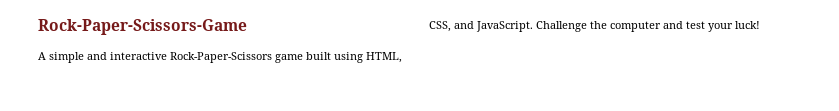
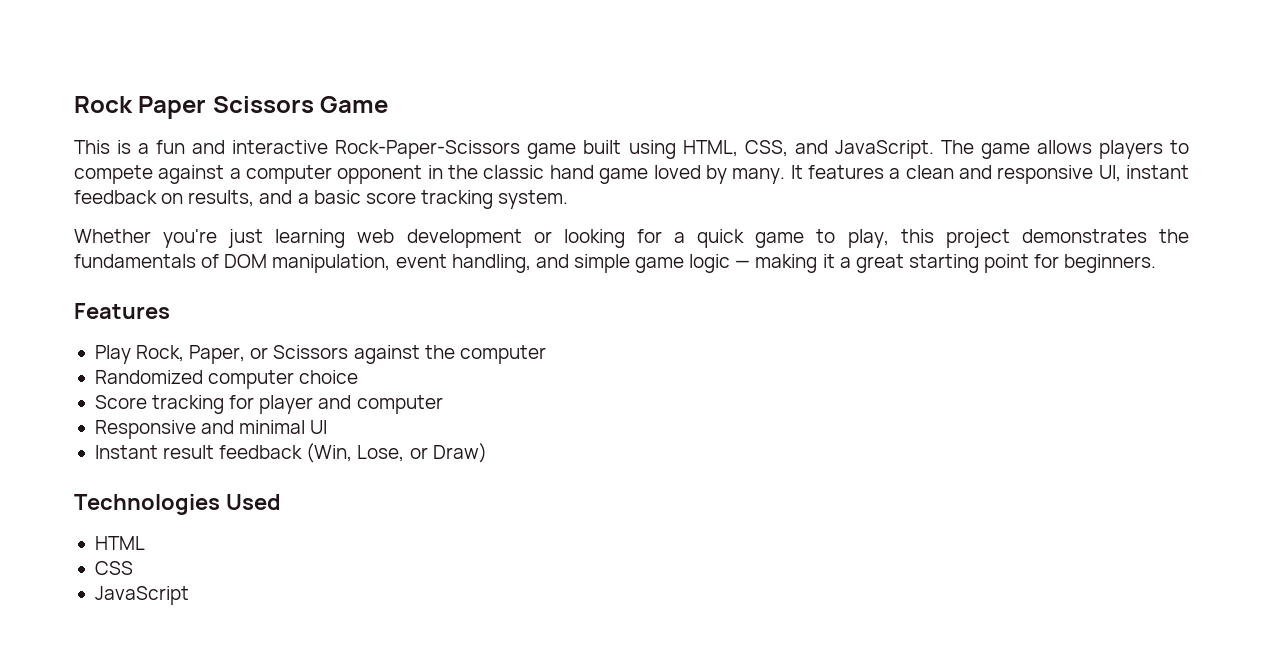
- Rock-Paper-Scissors-Game
- A simple and interactive Rock-Paper-Scissors game built using HTML, CSS, and JavaScript.
+ Rock Paper Scissors Game
+ This is a fun and interactive Rock-Paper-Scissors game built using HTML, CSS, and JavaScript.
- Challenge the computer and test your luck!
+ The game allows players to compete against a computer opponent in the classic hand game loved by many. It features a clean and responsive UI, instant feedback on results, and a basic score tracking system.
+ Whether you're just learning web development or looking for a quick game to play, this project demonstrates the fundamentals of DOM manipulation, event handling, and simple game logic — making it a great starting point for beginners.
+ Features
+ Play Rock, Paper, or Scissors against the computer
+ Randomized computer choice
+ Score tracking for player and computer
+ Responsive and minimal UI
+ Instant result feedback (Win, Lose, or Draw)
+ Technologies Used
+ HTML
+ CSS
+ JavaScript

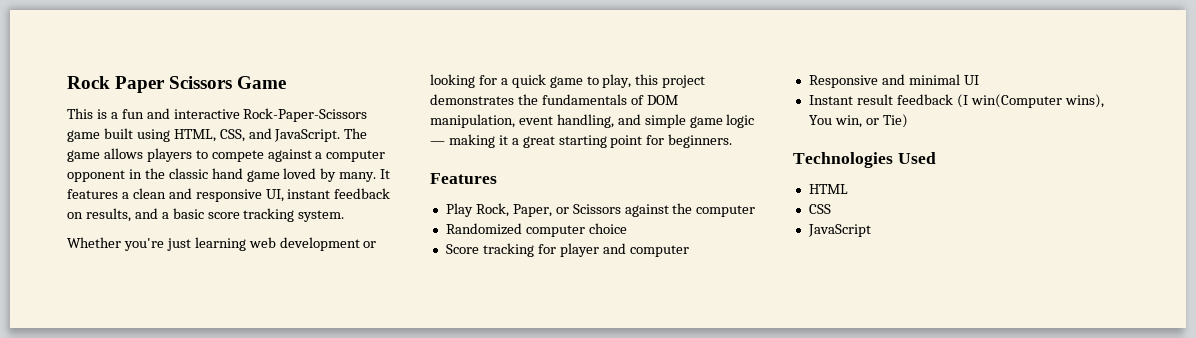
- Instant result feedback (Win, Lose, or Draw)
+ Instant result feedback (I win(Computer wins), You win, or Tie)

